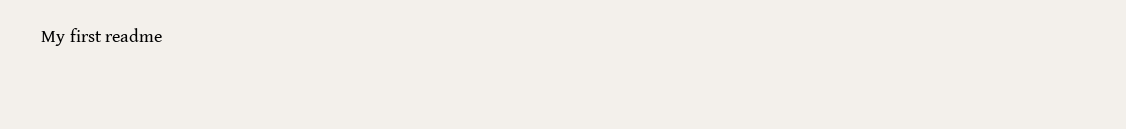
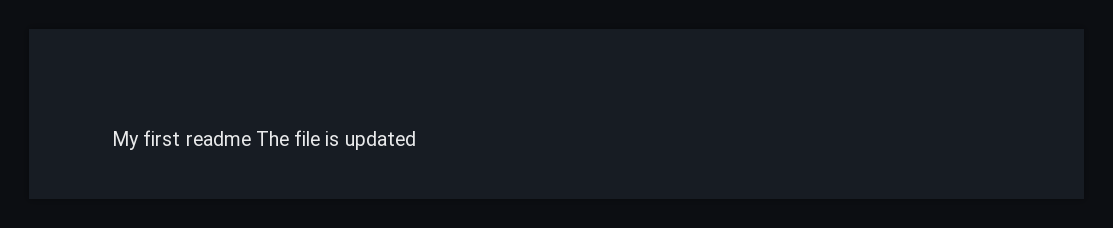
- My first readme
+ My first readme The file is updated

